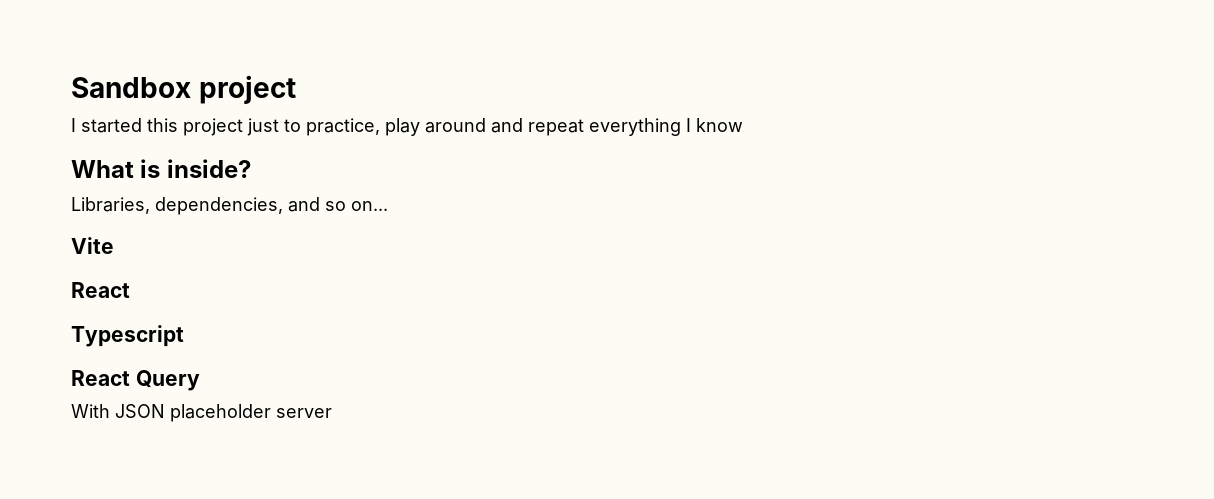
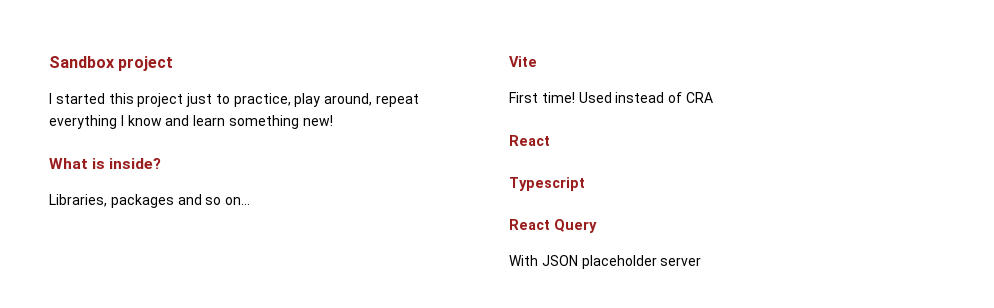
- I started this project just to practice, play around and repeat everything I know
+ I started this project just to practice, play around, repeat everything I know and learn something new!
- Libraries, dependencies, and so on...
+ Libraries, packages and so on...
+ First time! Used instead of CRA

